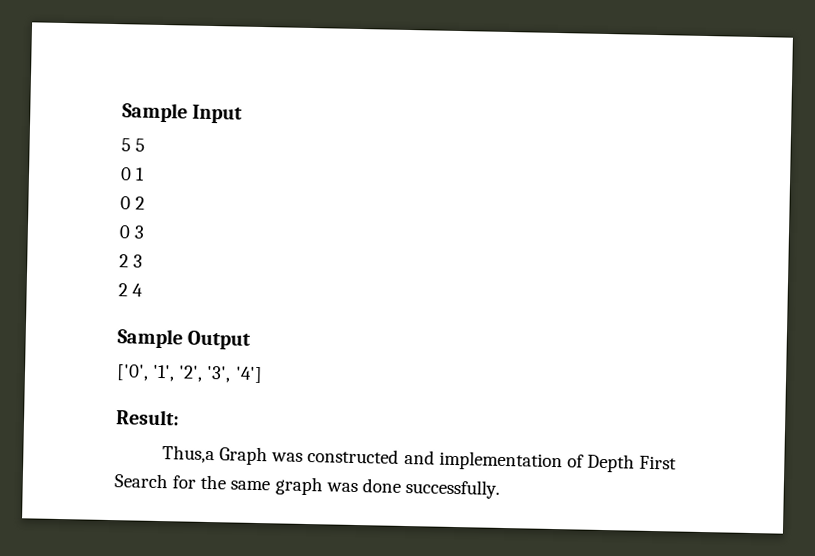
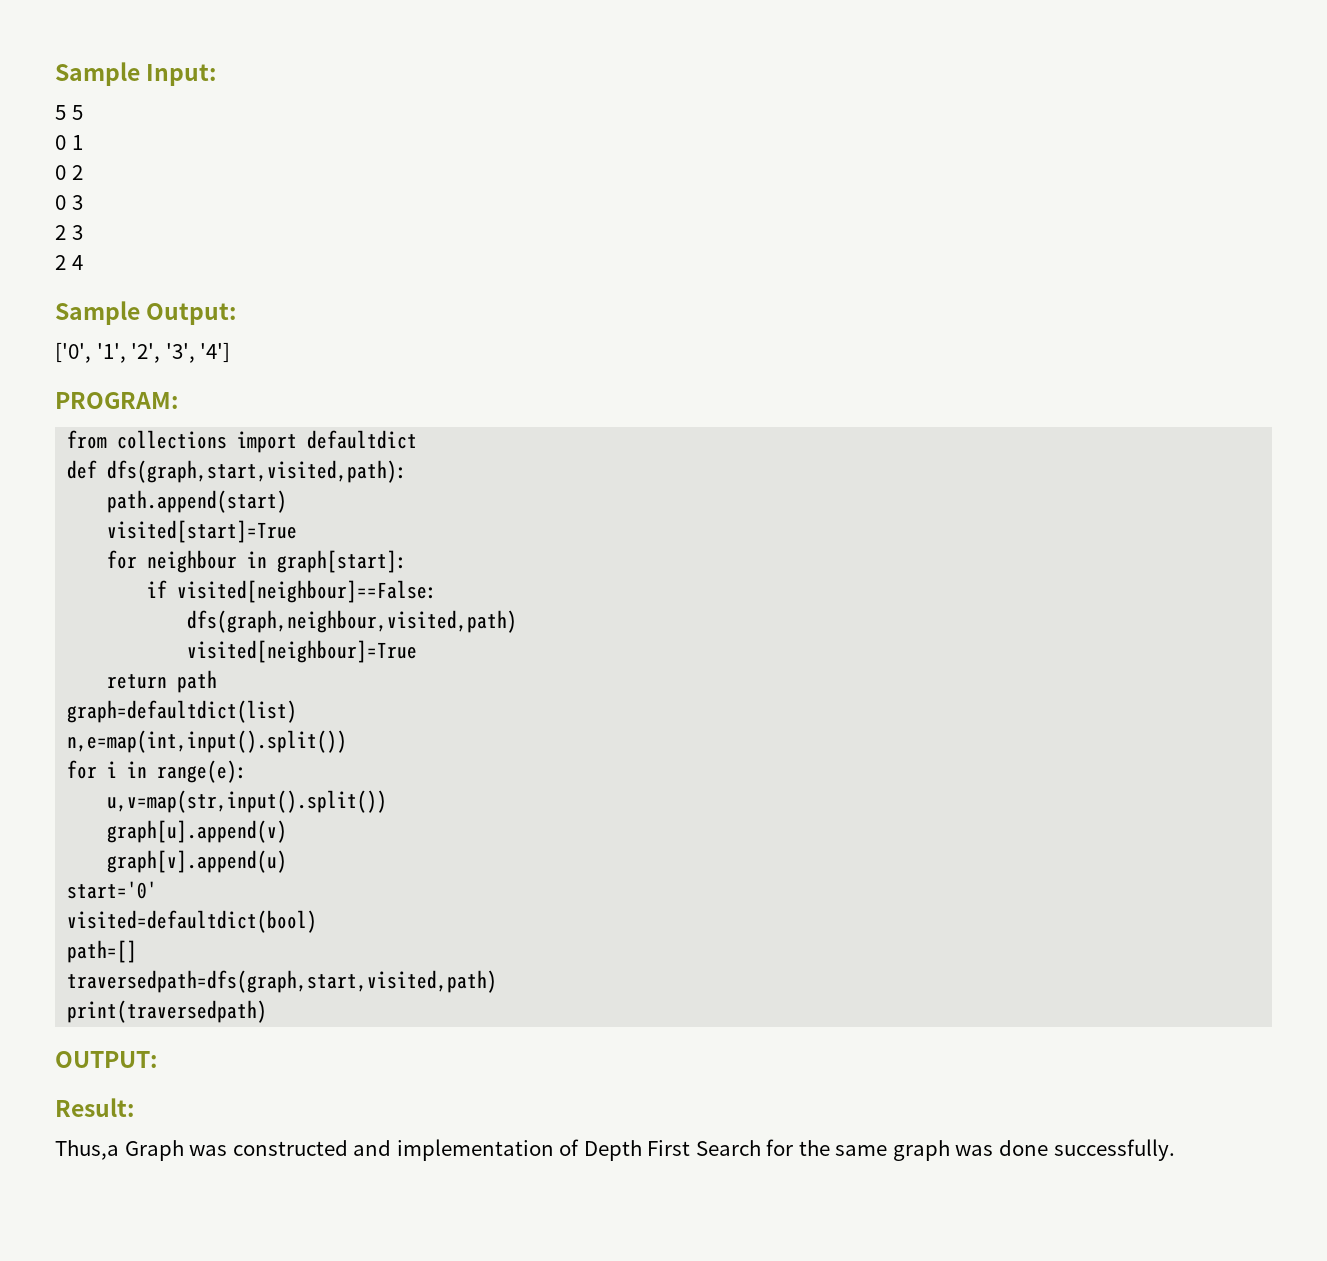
- Sample Input
+ Sample Input:
- Sample Output
+ Sample Output:
+ PROGRAM:
+ from collections import defaultdict
+ def dfs(graph,start,visited,path):
+ path.append(start)
+ visited[start]=True
+ for neighbour in graph[start]:
+ if visited[neighbour]==False:
+ dfs(graph,neighbour,visited,path)
+ visited[neighbour]=True
+ return path
+ graph=defaultdict(list)
+ n,e=map(int,input().split())
+ for i in range(e):
+ u,v=map(str,input().split())
+ graph[u].append(v)
+ graph[v].append(u)
+ start='0'
+ visited=defaultdict(bool)
+ path=[]
+ traversedpath=dfs(graph,start,visited,path)
+ print(traversedpath)
+ OUTPUT:

